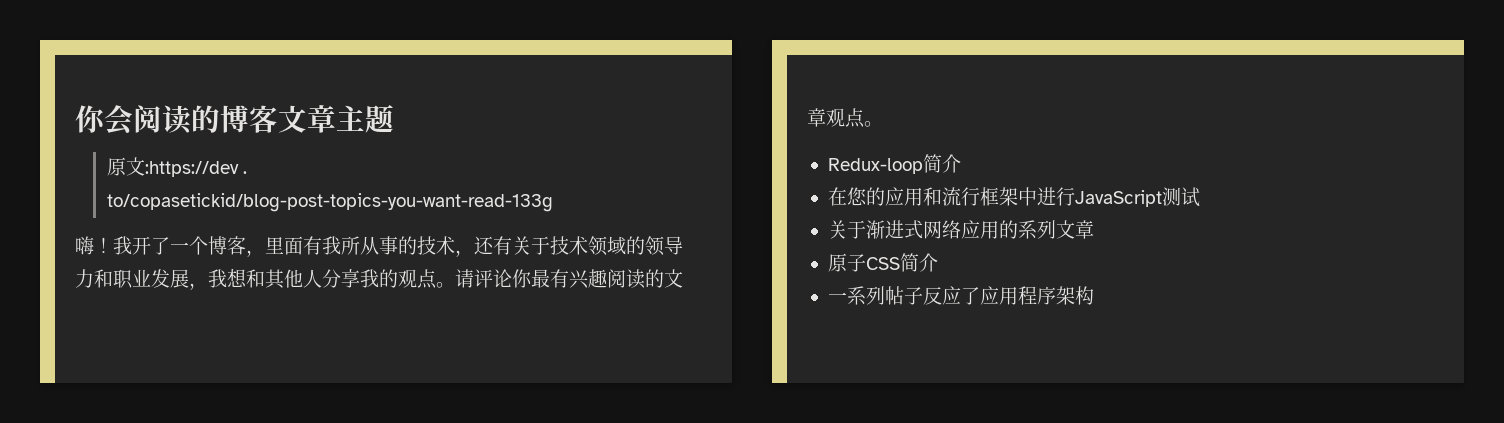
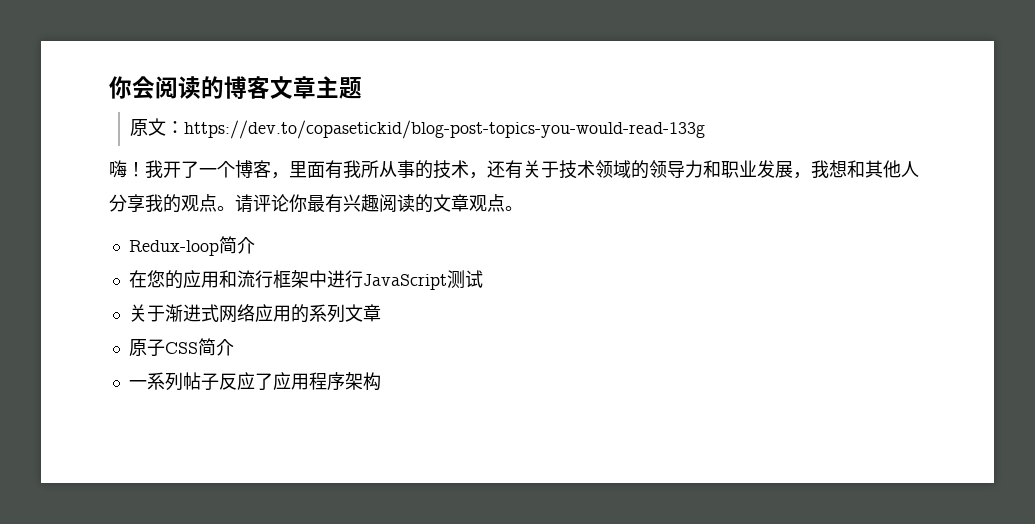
- 原文:https://dev . to/copasetickid/blog-post-topics-you-want-read-133g
+ 原文：https://dev.to/copasetickid/blog-post-topics-you-would-read-133g

